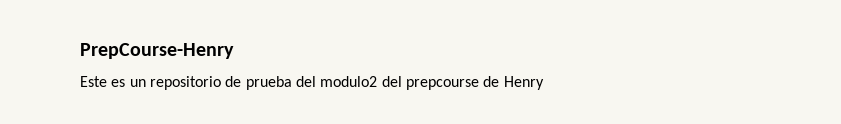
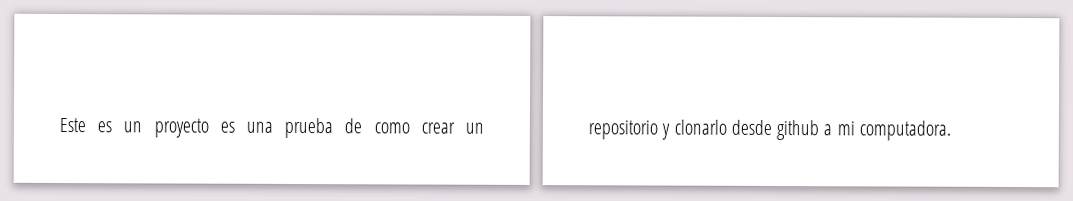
- PrepCourse-Henry
- Este es un repositorio de prueba del modulo2 del prepcourse de Henry
+ Este es un proyecto es una prueba de como crear un repositorio y clonarlo desde github a mi computadora.

